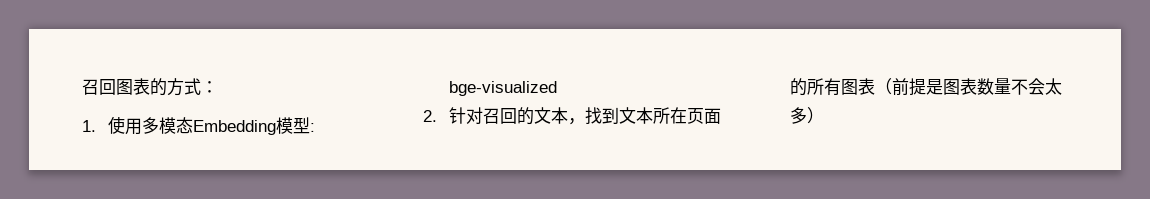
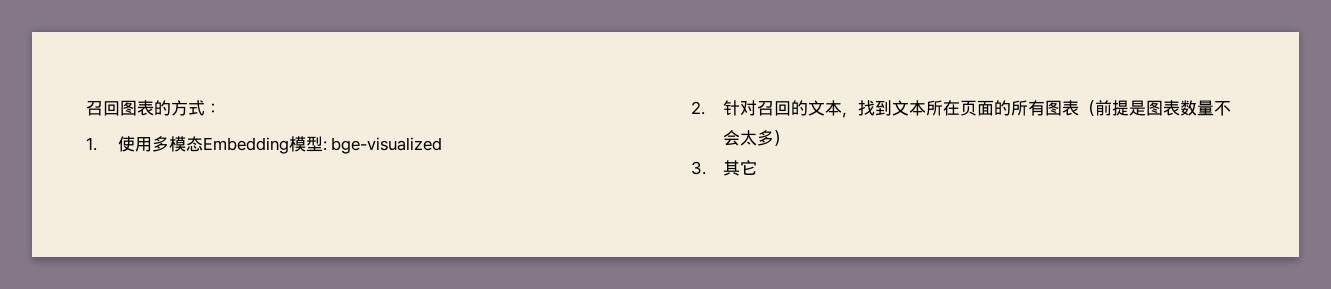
+ 3.其它

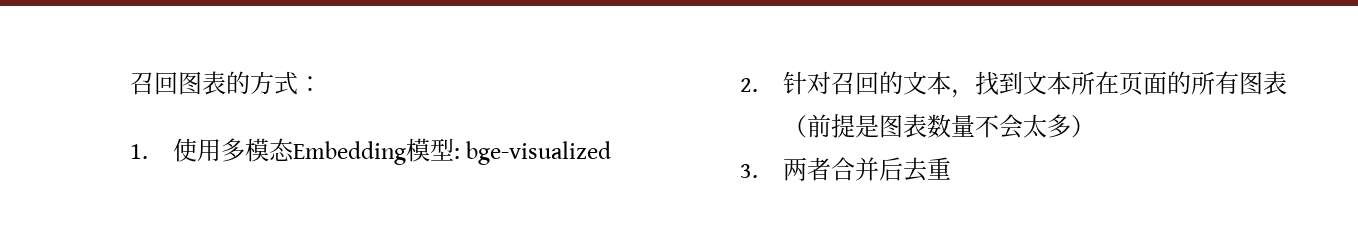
- 3.其它
+ 3.两者合并后去重

